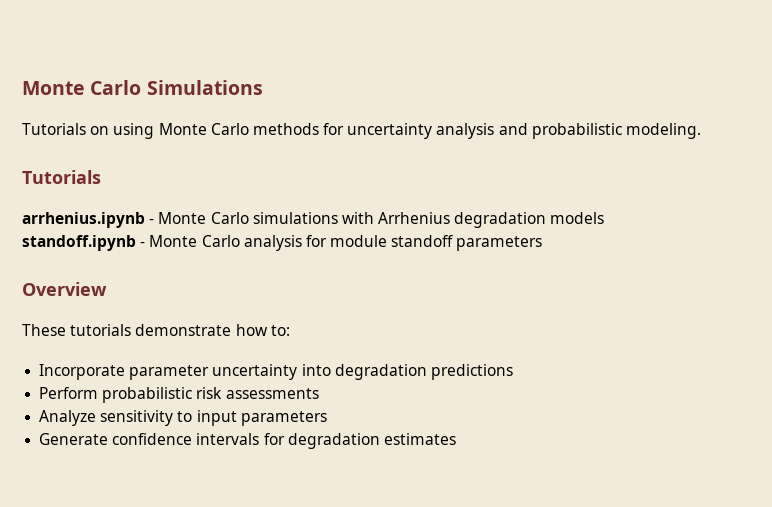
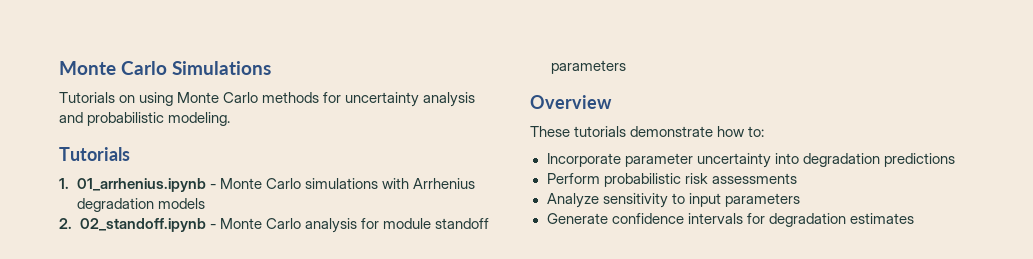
- arrhenius.ipynb - Monte Carlo simulations with Arrhenius degradation models
+ 1. 01_arrhenius.ipynb - Monte Carlo simulations with Arrhenius degradation models
- standoff.ipynb - Monte Carlo analysis for module standoff parameters
+ 2. 02_standoff.ipynb - Monte Carlo analysis for module standoff parameters

